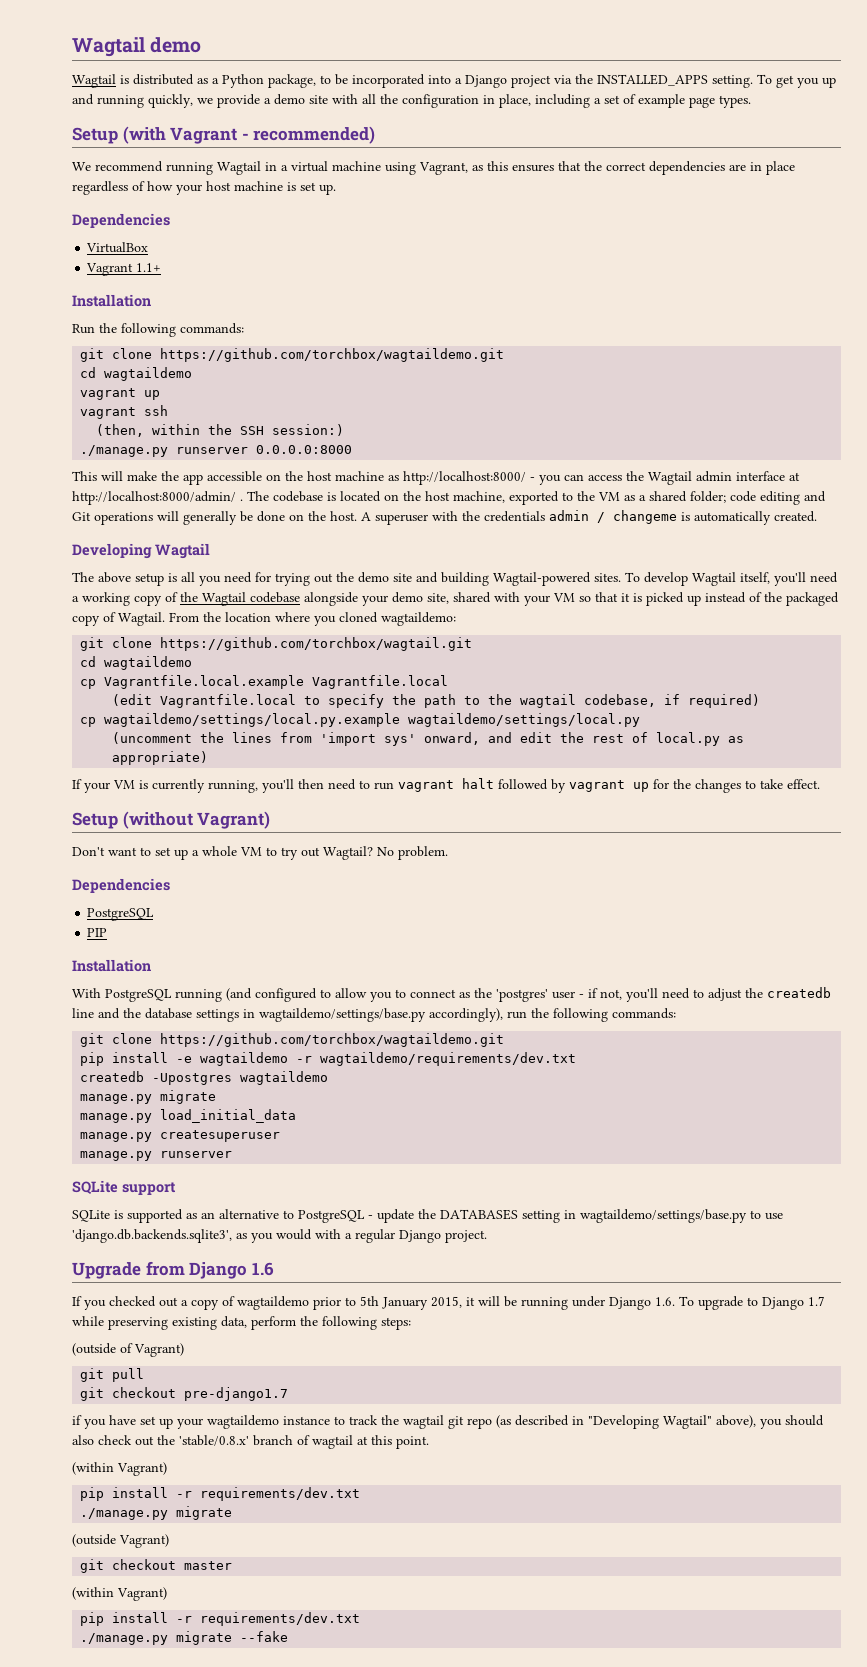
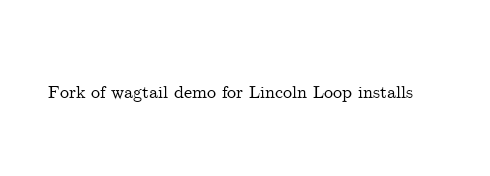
- Wagtail demo
- Wagtail is distributed as a Python package, to be incorporated into a Django project via the INSTALLED_APPS setting. To get you up and running quickly, we provide a demo site with all the configuration in place, including a set of example page types.
- Setup (with Vagrant - recommended)
- We recommend running Wagtail in a virtual machine using Vagrant, as this ensures that the correct dependencies are in place regardless of how your host machine is set up.
- Dependencies
- VirtualBox
- Vagrant 1.1+
- Installation
- Run the following commands:
- git clone https://github.com/torchbox/wagtaildemo.git
- cd wagtaildemo
- vagrant up
- vagrant ssh
- (then, within the SSH session:)
- ./manage.py runserver 0.0.0.0:8000
- This will make the app accessible on the host machine as http://localhost:8000/ - you can access the Wagtail admin interface at http://localhost:8000/admin/ . The codebase is located on the host machine, exported to the VM as a shared folder; code editing and Git operations will generally be done on the host. A superuser with the credentials admin / changeme is automatically created.
- Developing Wagtail
- The above setup is all you need for trying out the demo site and building Wagtail-powered sites. To develop Wagtail itself, you'll need a working copy of the Wagtail codebase alongside your demo site, shared with your VM so that it is picked up instead of the packaged copy of Wagtail. From the location where you cloned wagtaildemo:
- git clone https://github.com/torchbox/wagtail.git
- cd wagtaildemo
- cp Vagrantfile.local.example Vagrantfile.local
- (edit Vagrantfile.local to specify the path to the wagtail codebase, if required)
- cp wagtaildemo/settings/local.py.example wagtaildemo/settings/local.py
- (uncomment the lines from 'import sys' onward, and edit the rest of local.py as appropriate)
- If your VM is currently running, you'll then need to run vagrant halt followed by vagrant up for the changes to take effect.
- Setup (without Vagrant)
- Don't want to set up a whole VM to try out Wagtail? No problem.
- Dependencies
- PostgreSQL
- PIP
- Installation
- With PostgreSQL running (and configured to allow you to connect as the 'postgres' user - if not, you'll need to adjust the createdb line and the database settings in wagtaildemo/settings/base.py accordingly), run the following commands:
- git clone https://github.com/torchbox/wagtaildemo.git
- pip install -e wagtaildemo -r wagtaildemo/requirements/dev.txt
- createdb -Upostgres wagtaildemo
- manage.py migrate
- manage.py load_initial_data
- manage.py createsuperuser
- manage.py runserver
- SQLite support
- SQLite is supported as an alternative to PostgreSQL - update the DATABASES setting in wagtaildemo/settings/base.py to use 'django.db.backends.sqlite3', as you would with a regular Django project.
- Upgrade from Django 1.6
- If you checked out a copy of wagtaildemo prior to 5th January 2015, it will be running under Django 1.6. To upgrade to Django 1.7 while preserving existing data, perform the following steps:
- (outside of Vagrant)
- git pull
- git checkout pre-django1.7
- if you have set up your wagtaildemo instance to track the wagtail git repo (as described in "Developing Wagtail" above), you should also check out the 'stable/0.8.x' branch of wagtail at this point.
- (within Vagrant)
- pip install -r requirements/dev.txt
- ./manage.py migrate
- (outside Vagrant)
- git checkout master
- (within Vagrant)
- pip install -r requirements/dev.txt
- ./manage.py migrate --fake
+ Fork of wagtail demo for Lincoln Loop installs

